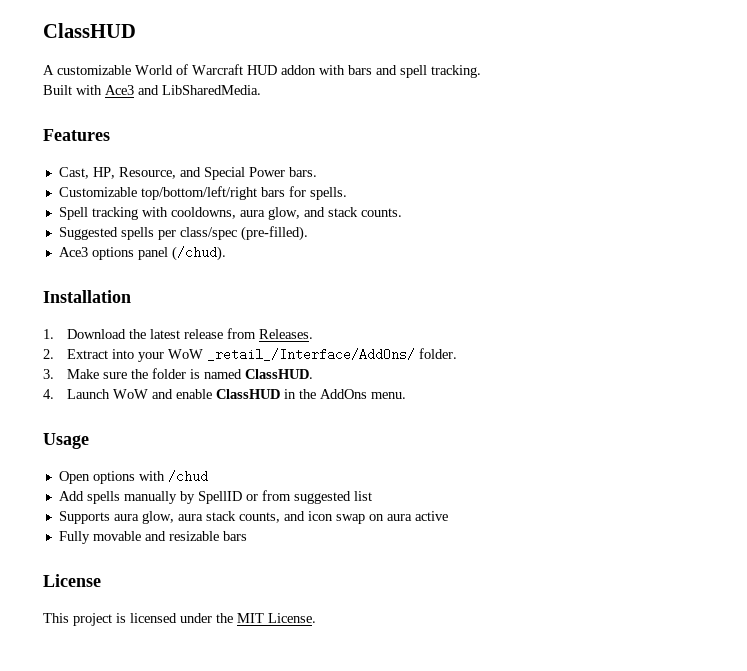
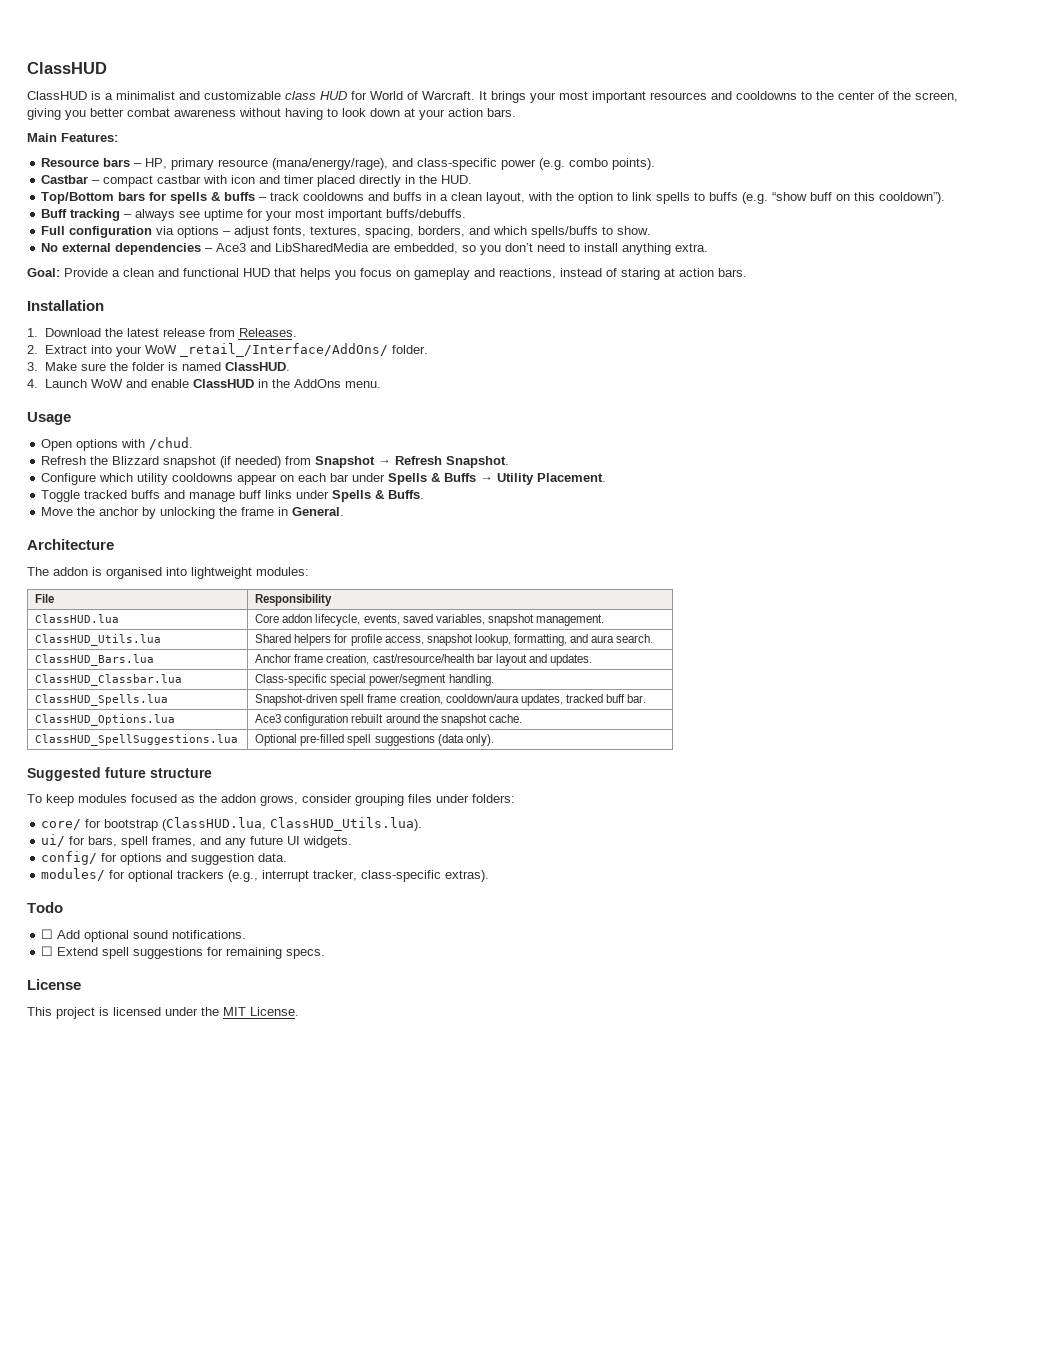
- A customizable World of Warcraft HUD addon with bars and spell tracking.
- Built with Ace3 and LibSharedMedia.
- Features
- Cast, HP, Resource, and Special Power bars.
- Customizable top/bottom/left/right bars for spells.
- Spell tracking with cooldowns, aura glow, and stack counts.
- Suggested spells per class/spec (pre-filled).
- Ace3 options panel (/chud).
+ ClassHUD is a minimalist and customizable class HUD for World of Warcraft. It brings your most important resources and cooldowns to the center of the screen, giving you better combat awareness without having to look down at your action bars.
+ Main Features:
+ Resource bars – HP, primary resource (mana/energy/rage), and class-specific power (e.g. combo points).
+ Castbar – compact castbar with icon and timer placed directly in the HUD.
+ Top/Bottom bars for spells & buffs – track cooldowns and buffs in a clean layout, with the option to link spells to buffs (e.g. “show buff on this cooldown”).
+ Buff tracking – always see uptime for your most important buffs/debuffs.
+ Full configuration via options – adjust fonts, textures, spacing, borders, and which spells/buffs to show.
+ No external dependencies – Ace3 and LibSharedMedia are embedded, so you don’t need to install anything extra.
+ Goal: Provide a clean and functional HUD that helps you focus on gameplay and reactions, instead of staring at action bars.
- Open options with /chud
- Add spells manually by SpellID or from suggested list
- Supports aura glow, aura stack counts, and icon swap on aura active
- Fully movable and resizable bars
+ Open options with /chud.
+ Refresh the Blizzard snapshot (if needed) from Snapshot → Refresh Snapshot.
+ Configure which utility cooldowns appear on each bar under Spells & Buffs → Utility Placement.
+ Toggle tracked buffs and manage buff links under Spells & Buffs.
+ Move the anchor by unlocking the frame in General.
+ Architecture
+ The addon is organised into lightweight modules:
+ File | Responsibility
+ ClassHUD.lua | Core addon lifecycle, events, saved variables, snapshot management.
+ ClassHUD_Utils.lua | Shared helpers for profile access, snapshot lookup, formatting, and aura search.
+ ClassHUD_Bars.lua | Anchor frame creation, cast/resource/health bar layout and updates.
+ ClassHUD_Classbar.lua | Class-specific special power/segment handling.
+ ClassHUD_Spells.lua | Snapshot-driven spell frame creation, cooldown/aura updates, tracked buff bar.
+ ClassHUD_Options.lua | Ace3 configuration rebuilt around the snapshot cache.
+ ClassHUD_SpellSuggestions.lua | Optional pre-filled spell suggestions (data only).
+ Suggested future structure
+ To keep modules focused as the addon grows, consider grouping files under folders:
+ core/ for bootstrap (ClassHUD.lua, ClassHUD_Utils.lua).
+ ui/ for bars, spell frames, and any future UI widgets.
+ config/ for options and suggestion data.
+ modules/ for optional trackers (e.g., interrupt tracker, class-specific extras).
+ Todo
+ ☐ Add optional sound notifications.
+ ☐ Extend spell suggestions for remaining specs.

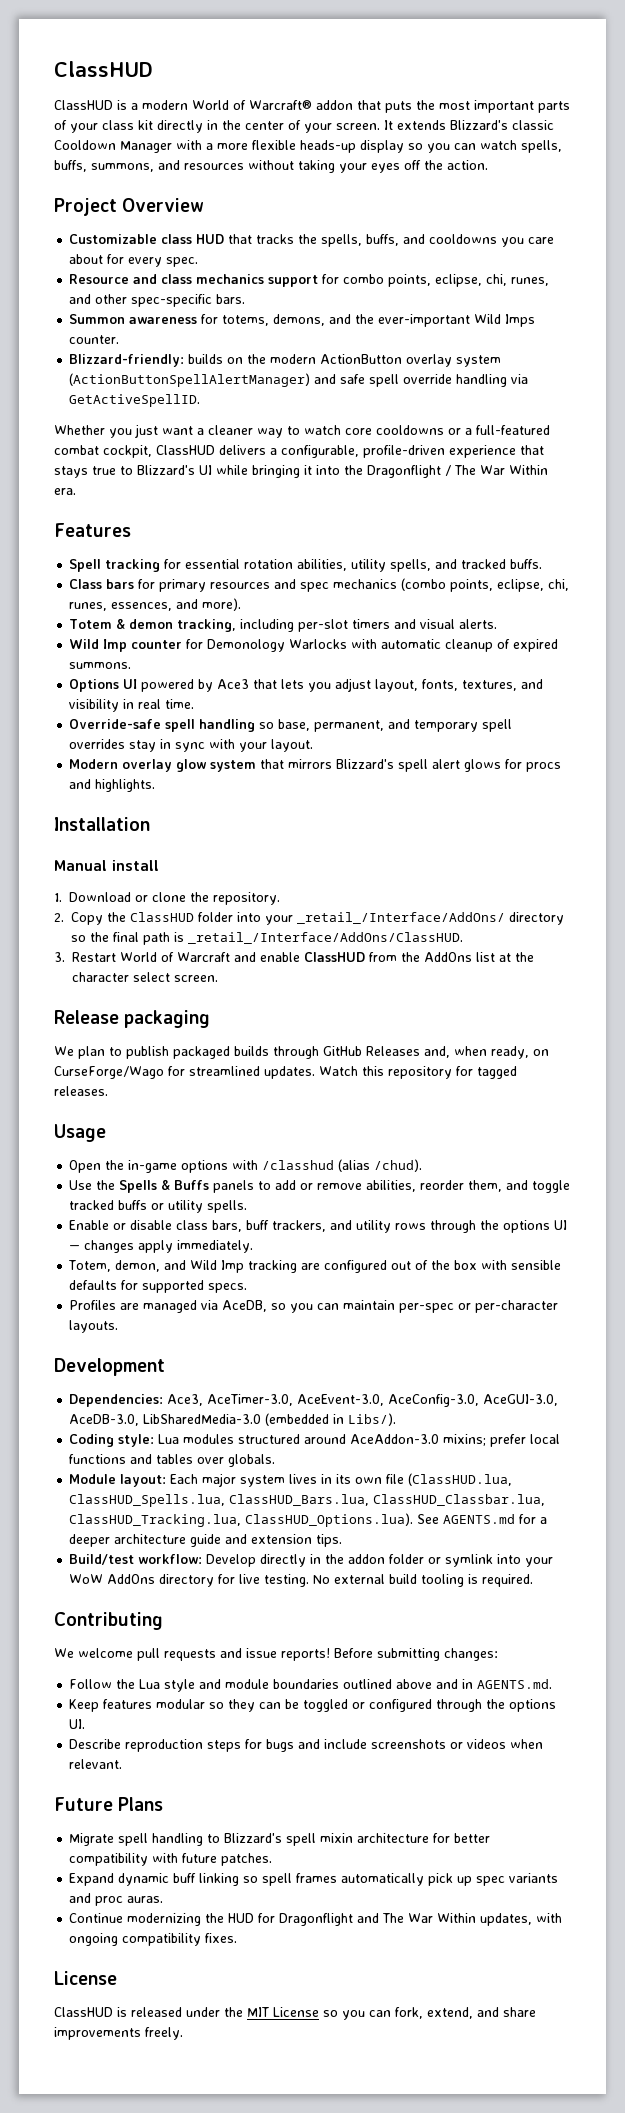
- ClassHUD is a minimalist and customizable class HUD for World of Warcraft. It brings your most important resources and cooldowns to the center of the screen, giving you better combat awareness without having to look down at your action bars.
- Main Features:
- Resource bars – HP, primary resource (mana/energy/rage), and class-specific power (e.g. combo points).
- Castbar – compact castbar with icon and timer placed directly in the HUD.
- Top/Bottom bars for spells & buffs – track cooldowns and buffs in a clean layout, with the option to link spells to buffs (e.g. “show buff on this cooldown”).
- Buff tracking – always see uptime for your most important buffs/debuffs.
- Full configuration via options – adjust fonts, textures, spacing, borders, and which spells/buffs to show.
- No external dependencies – Ace3 and LibSharedMedia are embedded, so you don’t need to install anything extra.
- Goal: Provide a clean and functional HUD that helps you focus on gameplay and reactions, instead of staring at action bars.
+ ClassHUD is a modern World of Warcraft® addon that puts the most important parts of your class kit directly in the center of your screen. It extends Blizzard's classic Cooldown Manager with a more flexible heads-up display so you can watch spells, buffs, summons, and resources without taking your eyes off the action.
+ Project Overview
+ Customizable class HUD that tracks the spells, buffs, and cooldowns you care about for every spec.
+ Resource and class mechanics support for combo points, eclipse, chi, runes, and other spec-specific bars.
+ Summon awareness for totems, demons, and the ever-important Wild Imps counter.
+ Blizzard-friendly: builds on the modern ActionButton overlay system (ActionButtonSpellAlertManager) and safe spell override handling via GetActiveSpellID.
+ Whether you just want a cleaner way to watch core cooldowns or a full-featured combat cockpit, ClassHUD delivers a configurable, profile-driven experience that stays true to Blizzard's UI while bringing it into the Dragonflight / The War Within era.
+ Features
+ Spell tracking for essential rotation abilities, utility spells, and tracked buffs.
+ Class bars for primary resources and spec mechanics (combo points, eclipse, chi, runes, essences, and more).
+ Totem & demon tracking, including per-slot timers and visual alerts.
+ Wild Imp counter for Demonology Warlocks with automatic cleanup of expired summons.
+ Options UI powered by Ace3 that lets you adjust layout, fonts, textures, and visibility in real time.
+ Override-safe spell handling so base, permanent, and temporary spell overrides stay in sync with your layout.
+ Modern overlay glow system that mirrors Blizzard's spell alert glows for procs and highlights.
+ Manual install
- 1. Download the latest release from Releases.
- 2. Extract into your WoW _retail_/Interface/AddOns/ folder.
- 3. Make sure the folder is named ClassHUD.
- 4. Launch WoW and enable ClassHUD in the AddOns menu.
+ 1. Download or clone the repository.
+ 2. Copy the ClassHUD folder into your _retail_/Interface/AddOns/ directory so the final path is _retail_/Interface/AddOns/ClassHUD.
+ 3. Restart World of Warcraft and enable ClassHUD from the AddOns list at the character select screen.
+ Release packaging
+ We plan to publish packaged builds through GitHub Releases and, when ready, on CurseForge/Wago for streamlined updates. Watch this repository for tagged releases.
  Usage
- Open options with /chud.
- Refresh the Blizzard snapshot (if needed) from Snapshot → Refresh Snapshot.
- Configure which utility cooldowns appear on each bar under Spells & Buffs → Utility Placement.
- Toggle tracked buffs and manage buff links under Spells & Buffs.
- Move the anchor by unlocking the frame in General.
- Architecture
- The addon is organised into lightweight modules:
- File | Responsibility
- ClassHUD.lua | Core addon lifecycle, events, saved variables, snapshot management.
- ClassHUD_Utils.lua | Shared helpers for profile access, snapshot lookup, formatting, and aura search.
- ClassHUD_Bars.lua | Anchor frame creation, cast/resource/health bar layout and updates.
- ClassHUD_Classbar.lua | Class-specific special power/segment handling.
- ClassHUD_Spells.lua | Snapshot-driven spell frame creation, cooldown/aura updates, tracked buff bar.
- ClassHUD_Options.lua | Ace3 configuration rebuilt around the snapshot cache.
- ClassHUD_SpellSuggestions.lua | Optional pre-filled spell suggestions (data only).
- Suggested future structure
- To keep modules focused as the addon grows, consider grouping files under folders:
- core/ for bootstrap (ClassHUD.lua, ClassHUD_Utils.lua).
- ui/ for bars, spell frames, and any future UI widgets.
- config/ for options and suggestion data.
- modules/ for optional trackers (e.g., interrupt tracker, class-specific extras).
- Todo
- ☐ Add optional sound notifications.
- ☐ Extend spell suggestions for remaining specs.
+ Open the in-game options with /classhud (alias /chud).
+ Use the Spells & Buffs panels to add or remove abilities, reorder them, and toggle tracked buffs or utility spells.
+ Enable or disable class bars, buff trackers, and utility rows through the options UI — changes apply immediately.
+ Totem, demon, and Wild Imp tracking are configured out of the box with sensible defaults for supported specs.
+ Profiles are managed via AceDB, so you can maintain per-spec or per-character layouts.
+ Development
+ Dependencies: Ace3, AceTimer-3.0, AceEvent-3.0, AceConfig-3.0, AceGUI-3.0, AceDB-3.0, LibSharedMedia-3.0 (embedded in Libs/).
+ Coding style: Lua modules structured around AceAddon-3.0 mixins; prefer local functions and tables over globals.
+ Module layout: Each major system lives in its own file (ClassHUD.lua, ClassHUD_Spells.lua, ClassHUD_Bars.lua, ClassHUD_Classbar.lua, ClassHUD_Tracking.lua, ClassHUD_Options.lua). See AGENTS.md for a deeper architecture guide and extension tips.
+ Build/test workflow: Develop directly in the addon folder or symlink into your WoW AddOns directory for live testing. No external build tooling is required.
+ Contributing
+ We welcome pull requests and issue reports! Before submitting changes:
+ Follow the Lua style and module boundaries outlined above and in AGENTS.md.
+ Keep features modular so they can be toggled or configured through the options UI.
+ Describe reproduction steps for bugs and include screenshots or videos when relevant.
+ Future Plans
+ Migrate spell handling to Blizzard's spell mixin architecture for better compatibility with future patches.
+ Expand dynamic buff linking so spell frames automatically pick up spec variants and proc auras.
+ Continue modernizing the HUD for Dragonflight and The War Within updates, with ongoing compatibility fixes.
  License
- This project is licensed under the MIT License.
+ ClassHUD is released under the MIT License so you can fork, extend, and share improvements freely.

